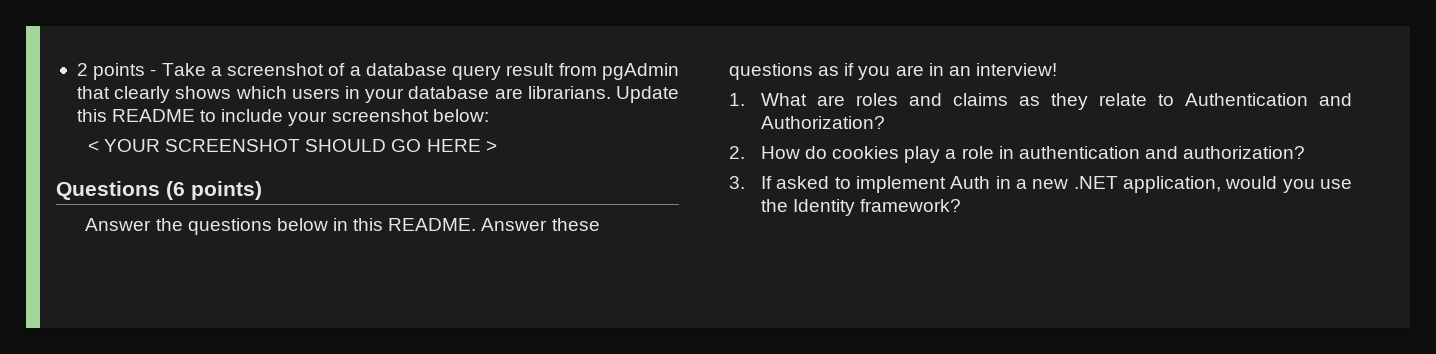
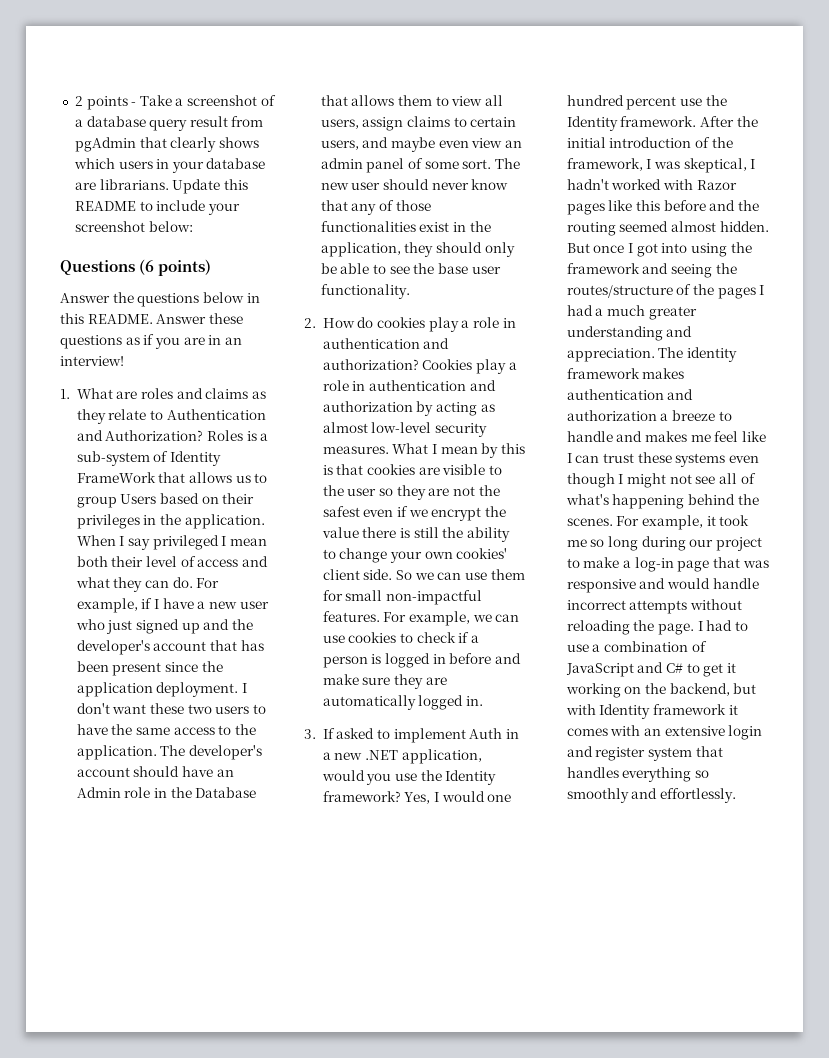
- < YOUR SCREENSHOT SHOULD GO HERE >
+ Roles is a sub-system of Identity FrameWork that allows us to group Users based on their privileges in the application. When I say privileged I mean both their level of access and what they can do. For example, if I have a new user who just signed up and the developer's account that has been present since the application deployment. I don't want these two users to have the same access to the application. The developer's account should have an Admin role in the Database that allows them to view all users, assign claims to certain users, and maybe even view an admin panel of some sort. The new user should never know that any of those functionalities exist in the application, they should only be able to see the base user functionality.
+ Cookies play a role in authentication and authorization by acting as almost low-level security measures. What I mean by this is that cookies are visible to the user so they are not the safest even if we encrypt the value there is still the ability to change your own cookies' client side. So we can use them for small non-impactful features. For example, we can use cookies to check if a person is logged in before and make sure they are automatically logged in.
+ Yes, I would one hundred percent use the Identity framework. After the initial introduction of the framework, I was skeptical, I hadn't worked with Razor pages like this before and the routing seemed almost hidden. But once I got into using the framework and seeing the routes/structure of the pages I had a much greater understanding and appreciation. The identity framework makes authentication and authorization a breeze to handle and makes me feel like I can trust these systems even though I might not see all of what's happening behind the scenes. For example, it took me so long during our project to make a log-in page that was responsive and would handle incorrect attempts without reloading the page. I had to use a combination of JavaScript and C# to get it working on the backend, but with Identity framework it comes with an extensive login and register system that handles everything so smoothly and effortlessly.

